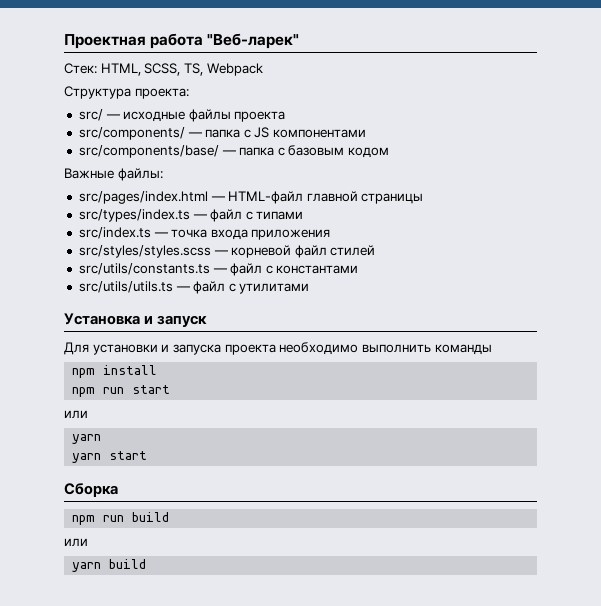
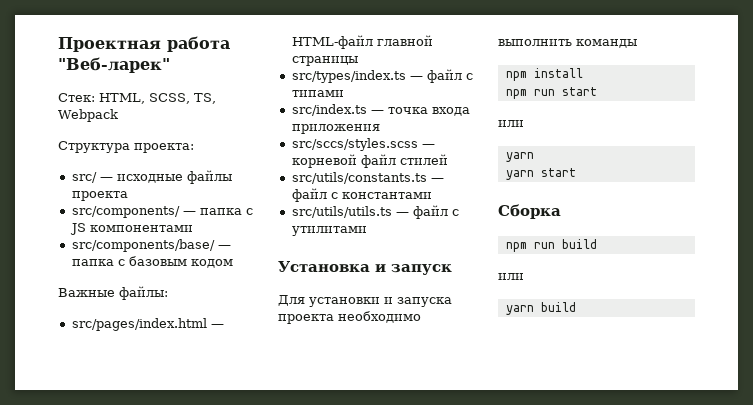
- src/styles/styles.scss — корневой файл стилей
+ src/sccs/styles.scss — корневой файл стилей

